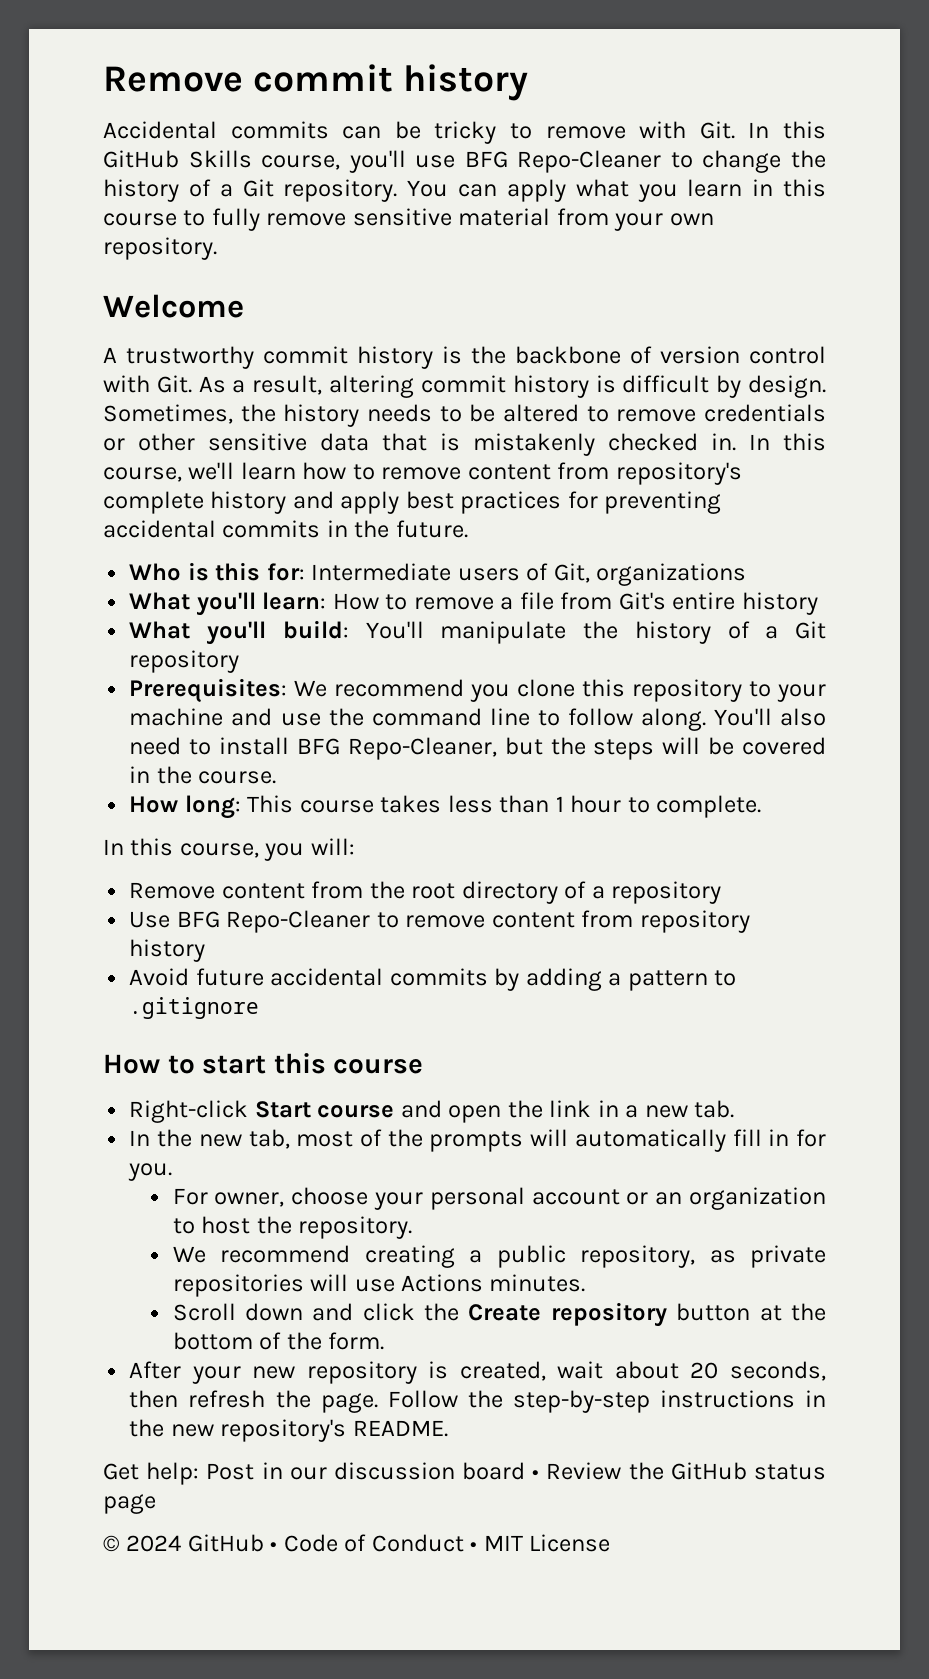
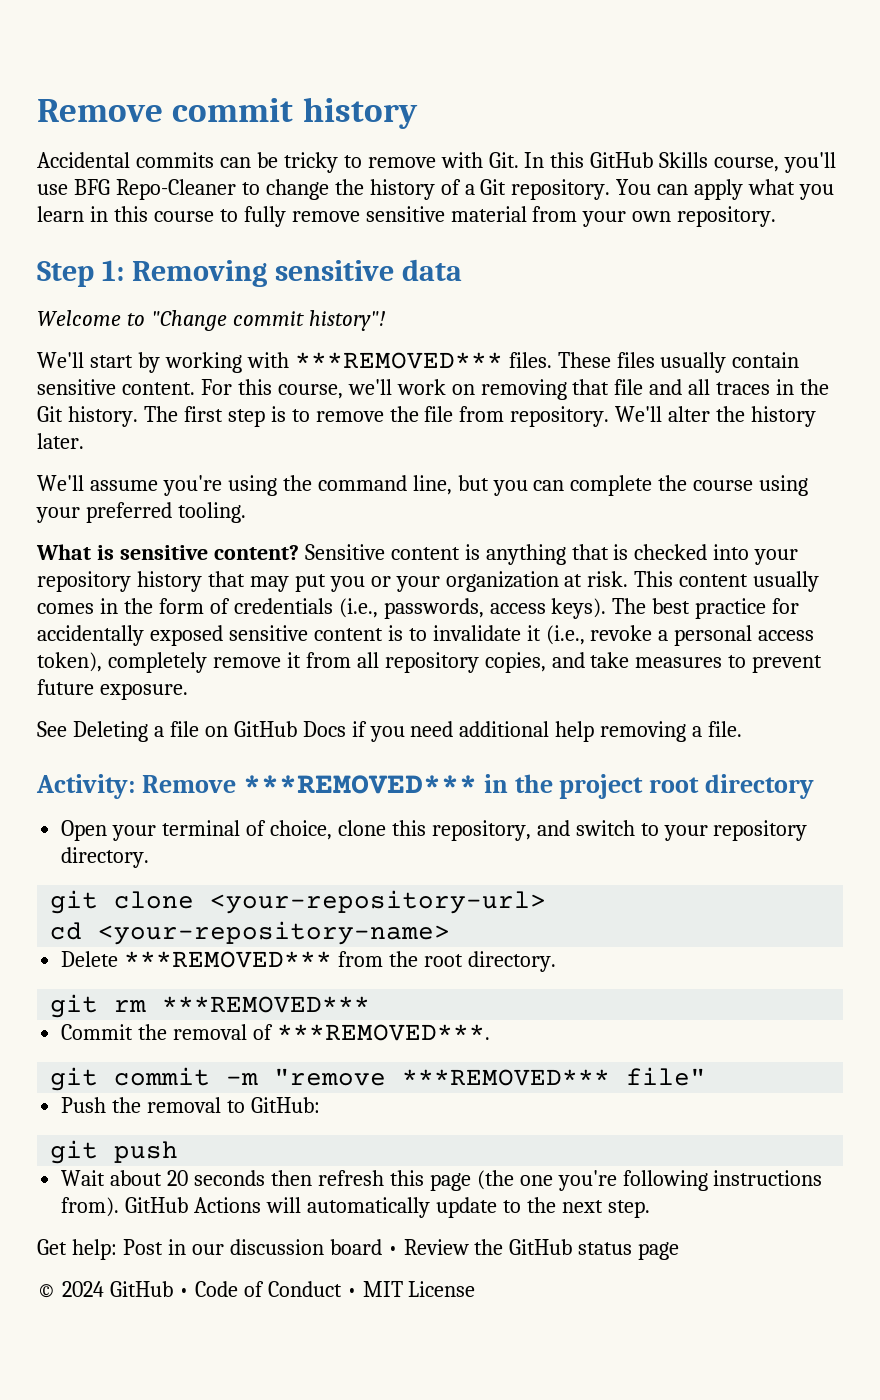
- Welcome
- A trustworthy commit history is the backbone of version control with Git. As a result, altering commit history is difficult by design. Sometimes, the history needs to be altered to remove credentials or other sensitive data that is mistakenly checked in. In this course, we'll learn how to remove content from repository's complete history and apply best practices for preventing accidental commits in the future.
- Who is this for: Intermediate users of Git, organizations
- What you'll learn: How to remove a file from Git's entire history
- What you'll build: You'll manipulate the history of a Git repository
- Prerequisites: We recommend you clone this repository to your machine and use the command line to follow along. You'll also need to install BFG Repo-Cleaner, but the steps will be covered in the course.
- How long: This course takes less than 1 hour to complete.
- In this course, you will:
- Remove content from the root directory of a repository
- Use BFG Repo-Cleaner to remove content from repository history
- Avoid future accidental commits by adding a pattern to .gitignore
- How to start this course
- Right-click Start course and open the link in a new tab.
- In the new tab, most of the prompts will automatically fill in for you.
- For owner, choose your personal account or an organization to host the repository.
- We recommend creating a public repository, as private repositories will use Actions minutes.
- Scroll down and click the Create repository button at the bottom of the form.
- After your new repository is created, wait about 20 seconds, then refresh the page. Follow the step-by-step instructions in the new repository's README.
+ Step 1: Removing sensitive data
+ Welcome to "Change commit history"!
+ We'll start by working with ***REMOVED*** files. These files usually contain sensitive content. For this course, we'll work on removing that file and all traces in the Git history. The first step is to remove the file from repository. We'll alter the history later.
+ We'll assume you're using the command line, but you can complete the course using your preferred tooling.
+ What is sensitive content? Sensitive content is anything that is checked into your repository history that may put you or your organization at risk. This content usually comes in the form of credentials (i.e., passwords, access keys). The best practice for accidentally exposed sensitive content is to invalidate it (i.e., revoke a personal access token), completely remove it from all repository copies, and take measures to prevent future exposure.
+ See Deleting a file on GitHub Docs if you need additional help removing a file.
+ Activity: Remove ***REMOVED*** in the project root directory
+ Open your terminal of choice, clone this repository, and switch to your repository directory.
+ git clone <your-repository-url>
+ cd <your-repository-name>
+ Delete ***REMOVED*** from the root directory.
+ git rm ***REMOVED***
+ Commit the removal of ***REMOVED***.
+ git commit -m "remove ***REMOVED*** file"
+ Push the removal to GitHub:
+ git push
+ Wait about 20 seconds then refresh this page (the one you're following instructions from). GitHub Actions will automatically update to the next step.

